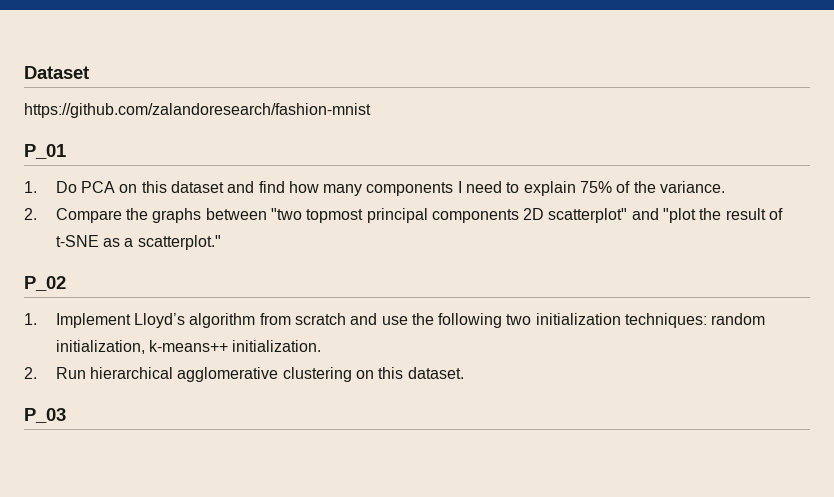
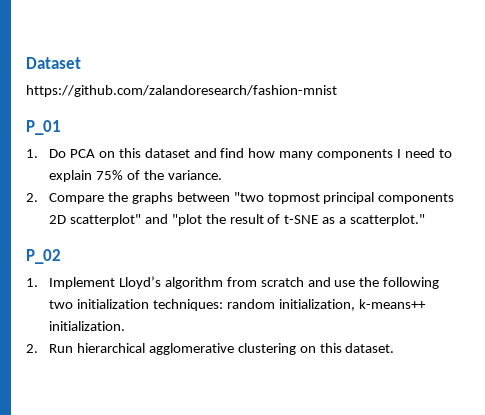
- P_03

